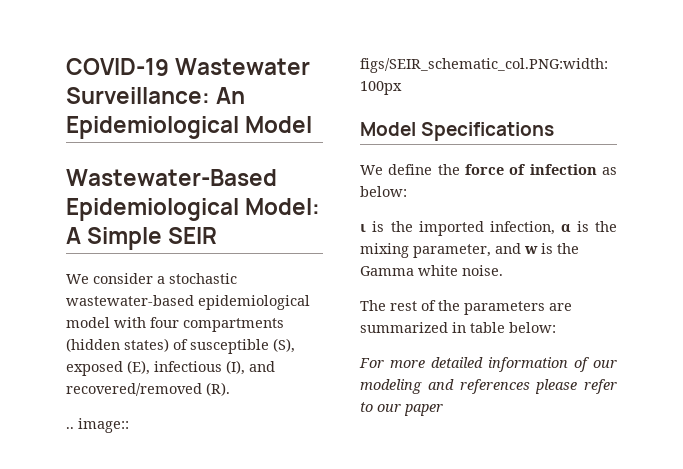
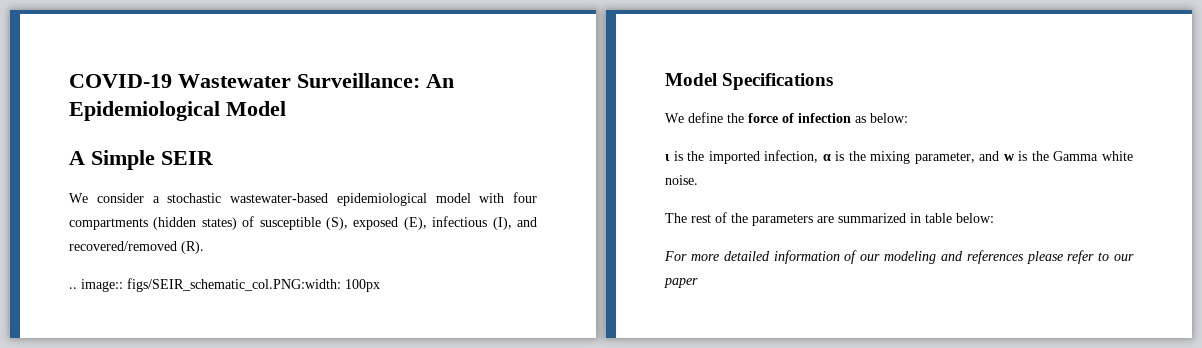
- Wastewater-Based Epidemiological Model: A Simple SEIR
+ A Simple SEIR

